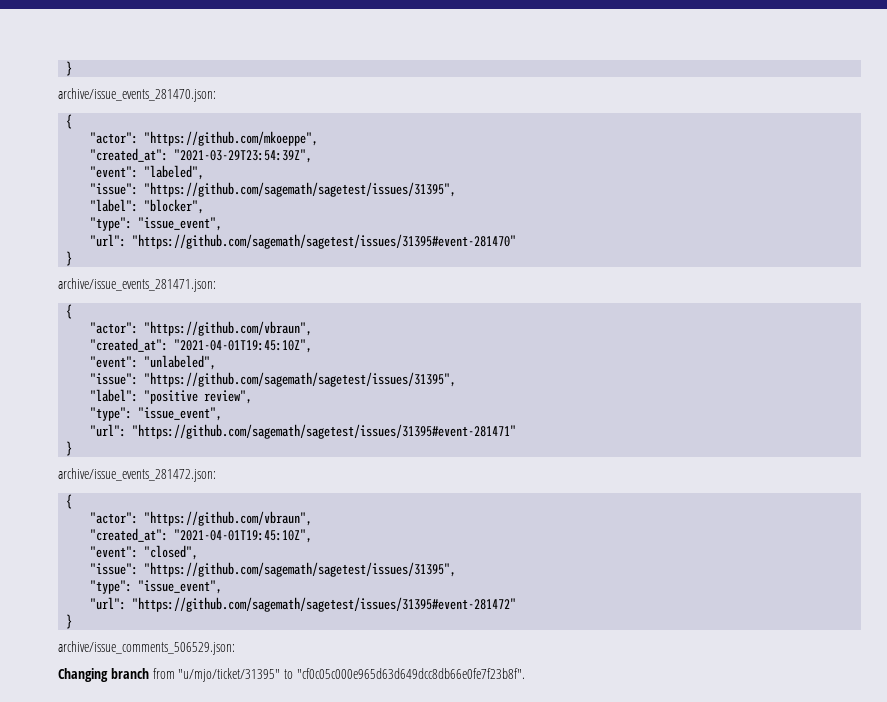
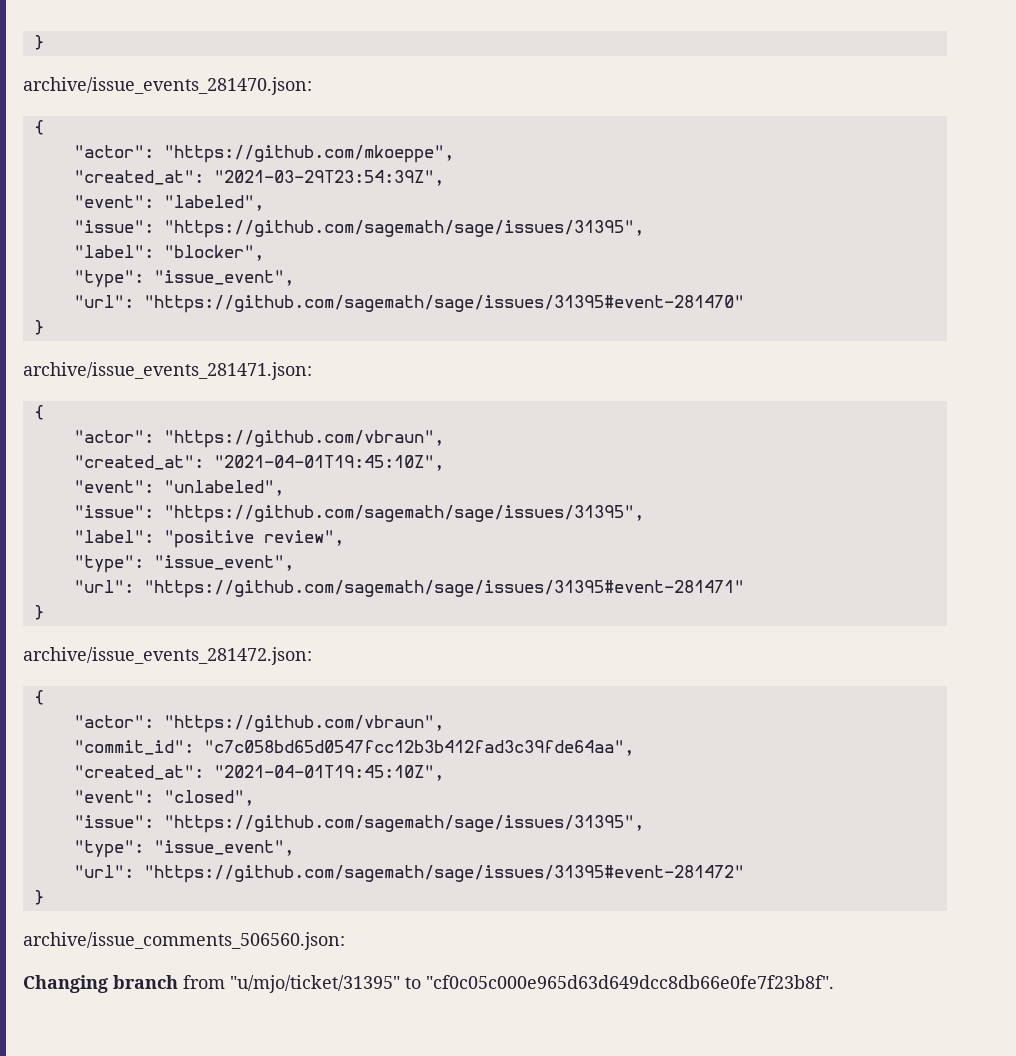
  "event": "labeled",
- "issue": "https://github.com/sagemath/sagetest/issues/31395",
+ "issue": "https://github.com/sagemath/sage/issues/31395",
- "url": "https://github.com/sagemath/sagetest/issues/31395#event-281470"
+ "url": "https://github.com/sagemath/sage/issues/31395#event-281470"
  "event": "unlabeled",
- "issue": "https://github.com/sagemath/sagetest/issues/31395",
+ "issue": "https://github.com/sagemath/sage/issues/31395",
- "url": "https://github.com/sagemath/sagetest/issues/31395#event-281471"
+ "url": "https://github.com/sagemath/sage/issues/31395#event-281471"
+ "commit_id": "c7c058bd65d0547fcc12b3b412fad3c39fde64aa",
  "event": "closed",
- "issue": "https://github.com/sagemath/sagetest/issues/31395",
+ "issue": "https://github.com/sagemath/sage/issues/31395",
  "type": "issue_event",
- "url": "https://github.com/sagemath/sagetest/issues/31395#event-281472"
+ "url": "https://github.com/sagemath/sage/issues/31395#event-281472"
  }
- archive/issue_comments_506529.json:
+ archive/issue_comments_506560.json:

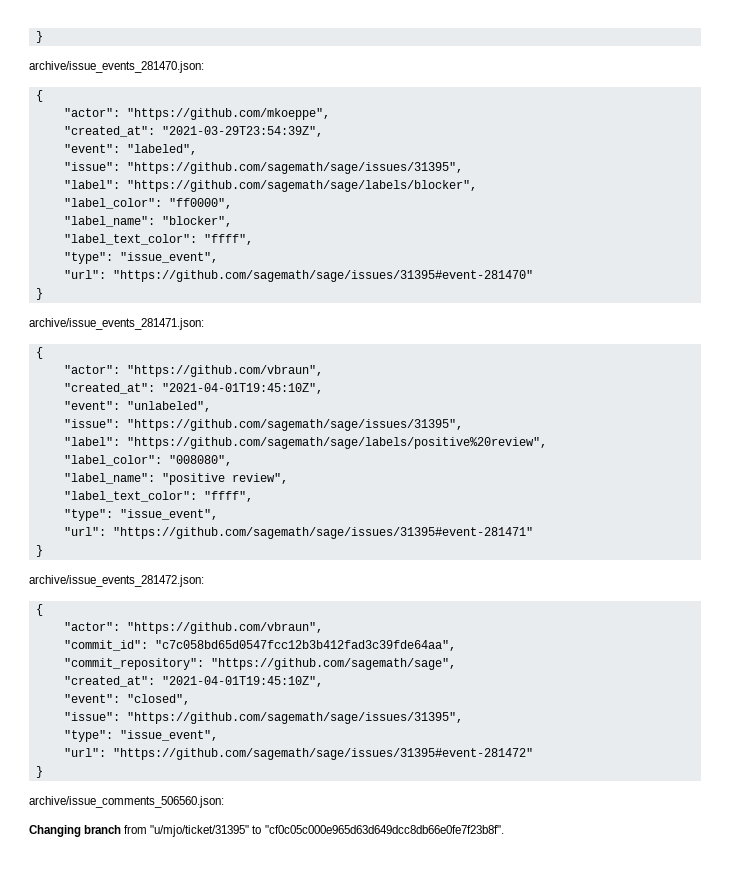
- "label": "blocker",
+ "label": "https://github.com/sagemath/sage/labels/blocker",
+ "label_color": "ff0000",
+ "label_name": "blocker",
+ "label_text_color": "ffff",
- "label": "positive review",
+ "label": "https://github.com/sagemath/sage/labels/positive%20review",
+ "label_color": "008080",
+ "label_name": "positive review",
+ "label_text_color": "ffff",
+ "commit_repository": "https://github.com/sagemath/sage",

